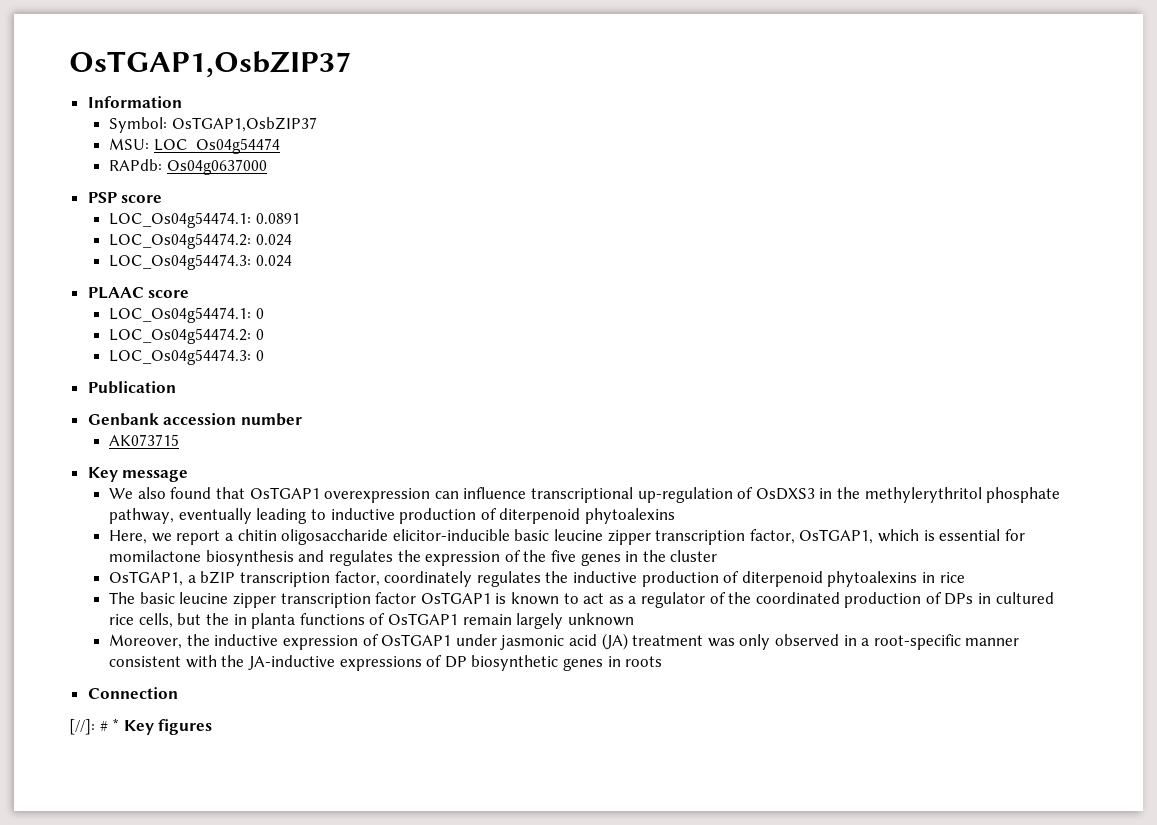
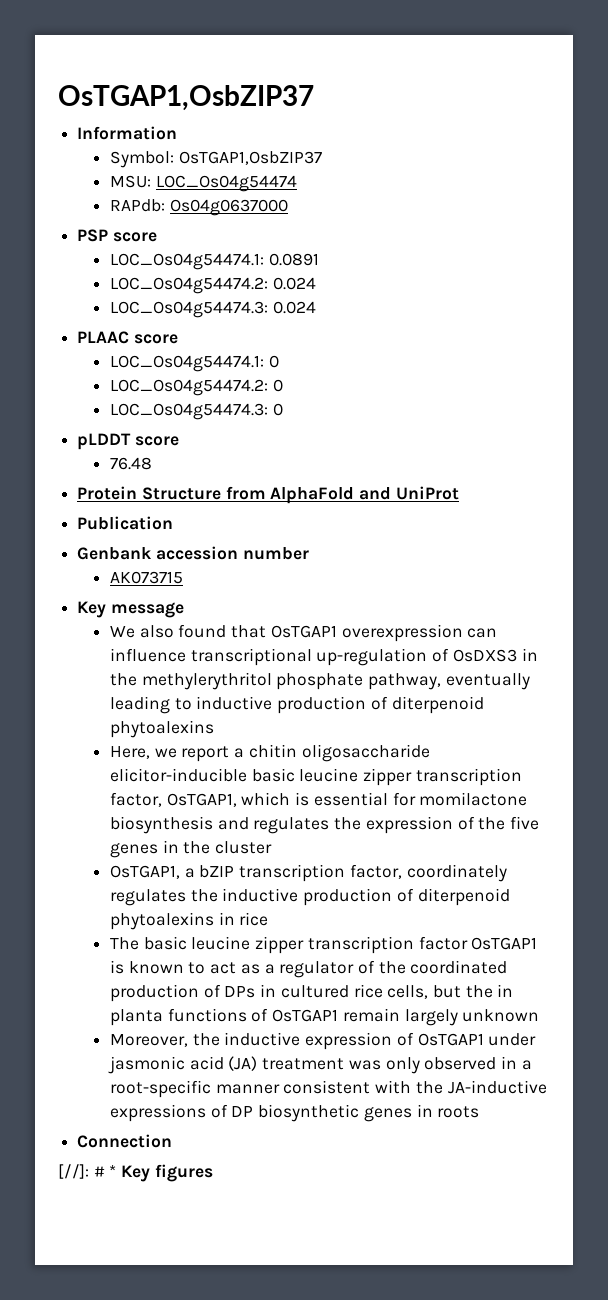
+ pLDDT score
+ 76.48
+ Protein Structure from AlphaFold and UniProt

